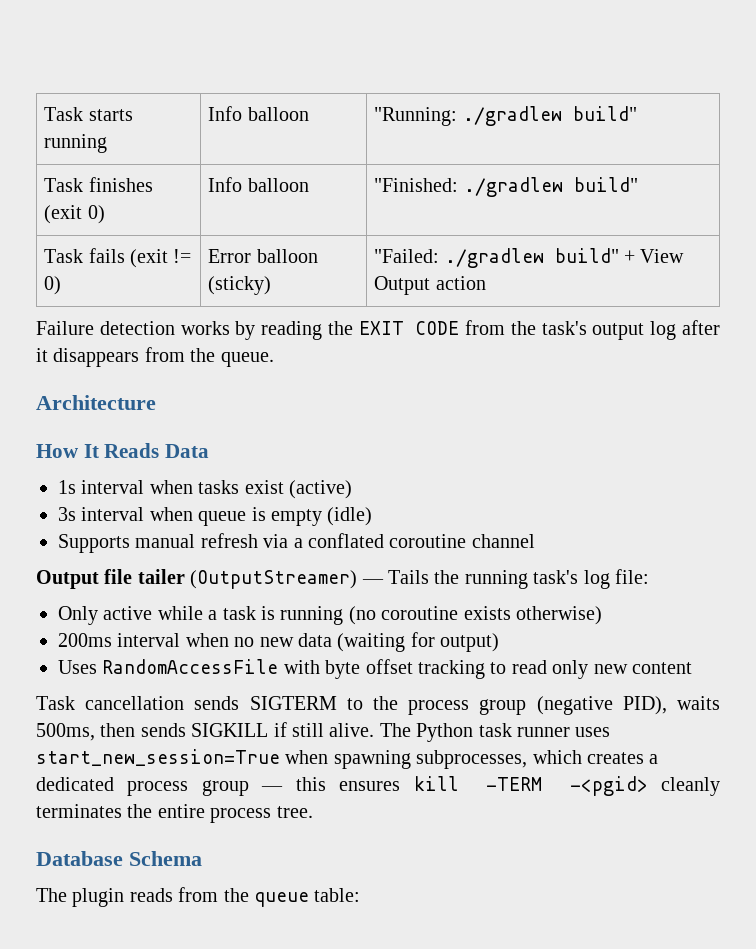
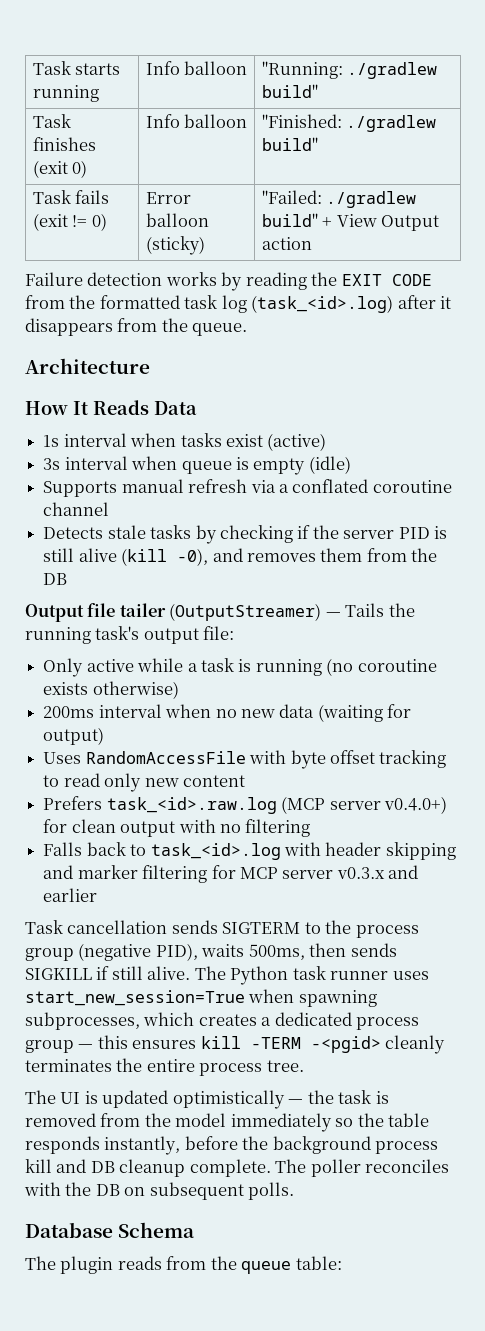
- Failure detection works by reading the EXIT CODE from the task's output log after it disappears from the queue.
+ Failure detection works by reading the EXIT CODE from the formatted task log (task_<id>.log) after it disappears from the queue.
+ Detects stale tasks by checking if the server PID is still alive (kill -0), and removes them from the DB
- Output file tailer (OutputStreamer) — Tails the running task's log file:
+ Output file tailer (OutputStreamer) — Tails the running task's output file:
+ Prefers task_<id>.raw.log (MCP server v0.4.0+) for clean output with no filtering
+ Falls back to task_<id>.log with header skipping and marker filtering for MCP server v0.3.x and earlier
+ The UI is updated optimistically — the task is removed from the model immediately so the table responds instantly, before the background process kill and DB cleanup complete. The poller reconciles with the DB on subsequent polls.

